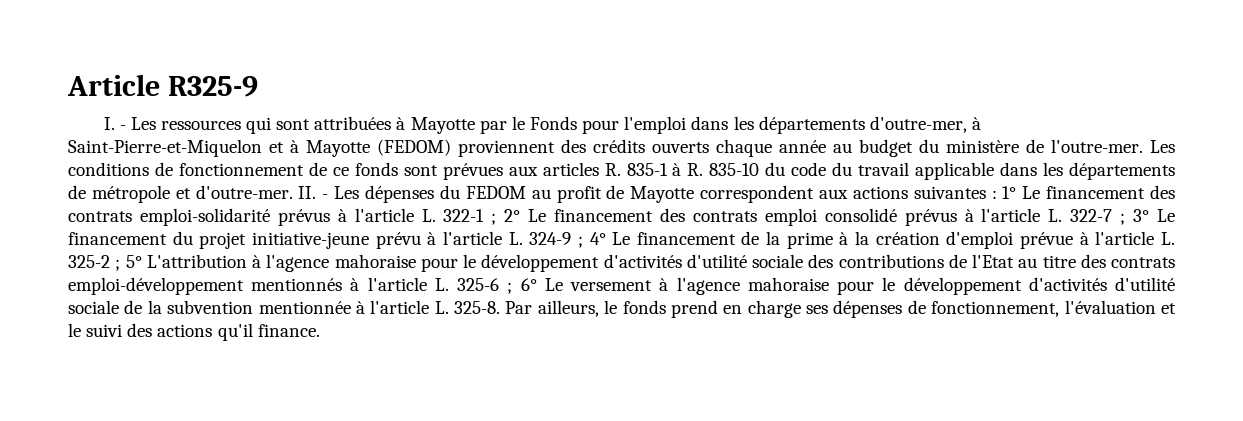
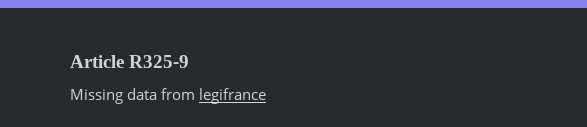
- I. - Les ressources qui sont attribuées à Mayotte par le Fonds pour l'emploi dans les départements d'outre-mer, à Saint-Pierre-et-Miquelon et à Mayotte (FEDOM) proviennent des crédits ouverts chaque année au budget du ministère de l'outre-mer. Les conditions de fonctionnement de ce fonds sont prévues aux articles R. 835-1 à R. 835-10 du code du travail applicable dans les départements de métropole et d'outre-mer. II. - Les dépenses du FEDOM au profit de Mayotte correspondent aux actions suivantes : 1° Le financement des contrats emploi-solidarité prévus à l'article L. 322-1 ; 2° Le financement des contrats emploi consolidé prévus à l'article L. 322-7 ; 3° Le financement du projet initiative-jeune prévu à l'article L. 324-9 ; 4° Le financement de la prime à la création d'emploi prévue à l'article L. 325-2 ; 5° L'attribution à l'agence mahoraise pour le développement d'activités d'utilité sociale des contributions de l'Etat au titre des contrats emploi-développement mentionnés à l'article L. 325-6 ; 6° Le versement à l'agence mahoraise pour le développement d'activités d'utilité sociale de la subvention mentionnée à l'article L. 325-8. Par ailleurs, le fonds prend en charge ses dépenses de fonctionnement, l'évaluation et le suivi des actions qu'il finance.
+ Missing data from legifrance

